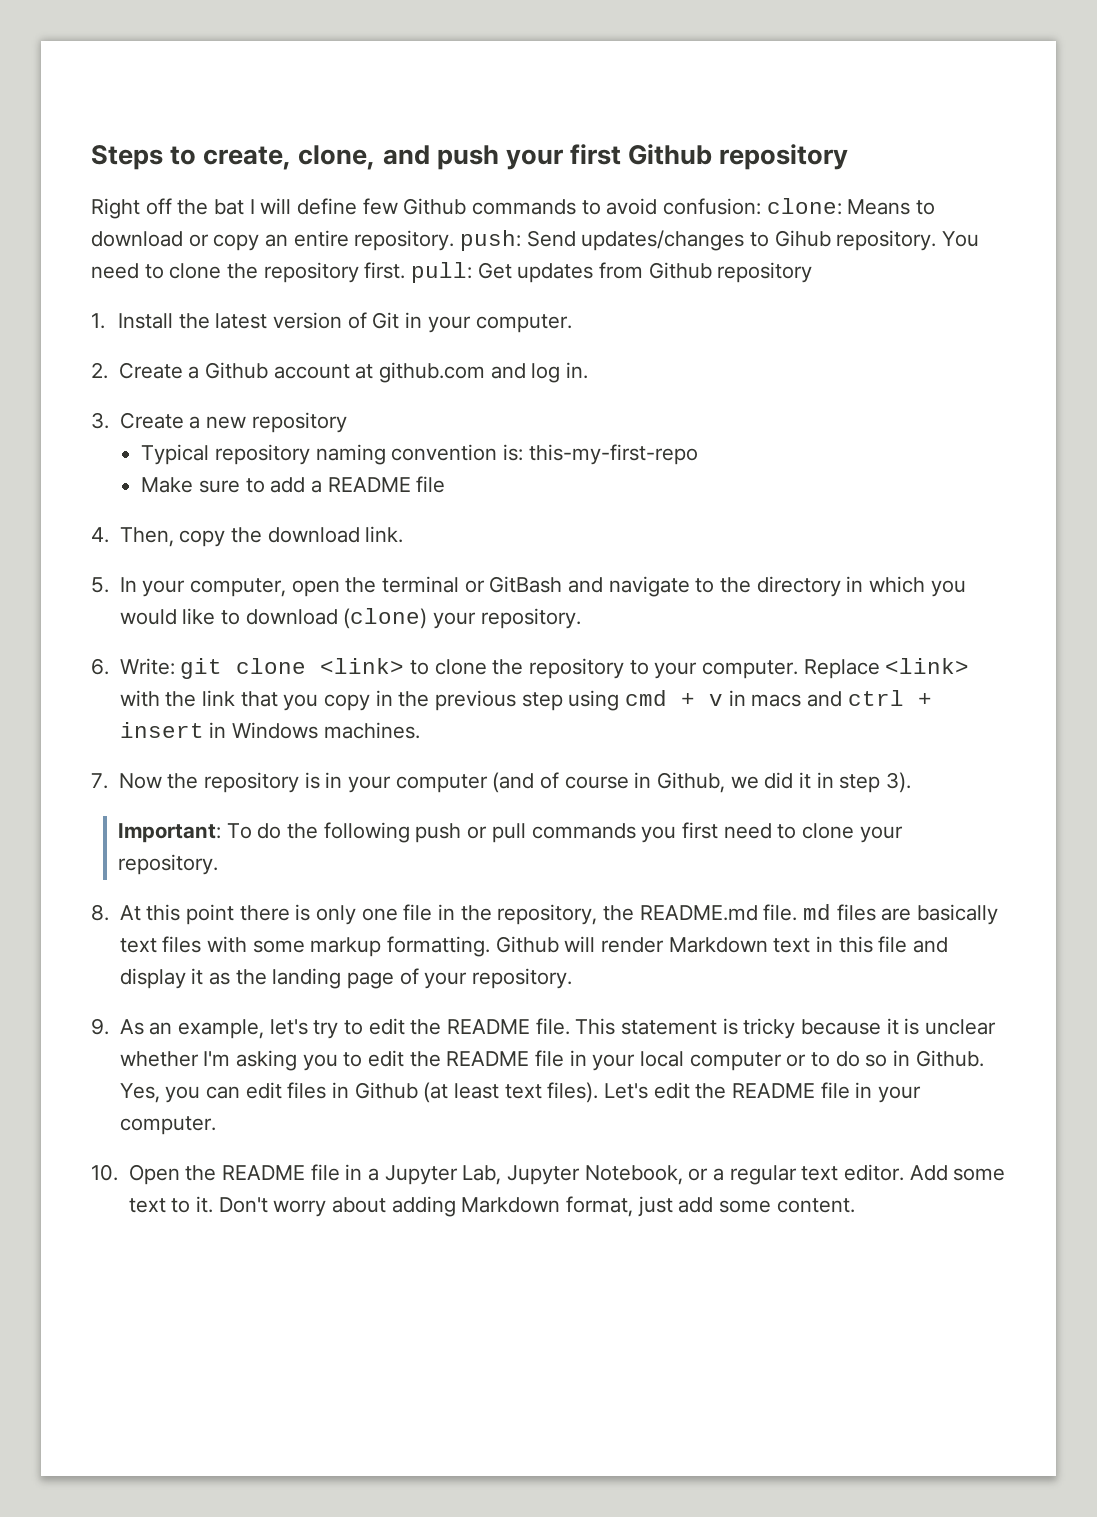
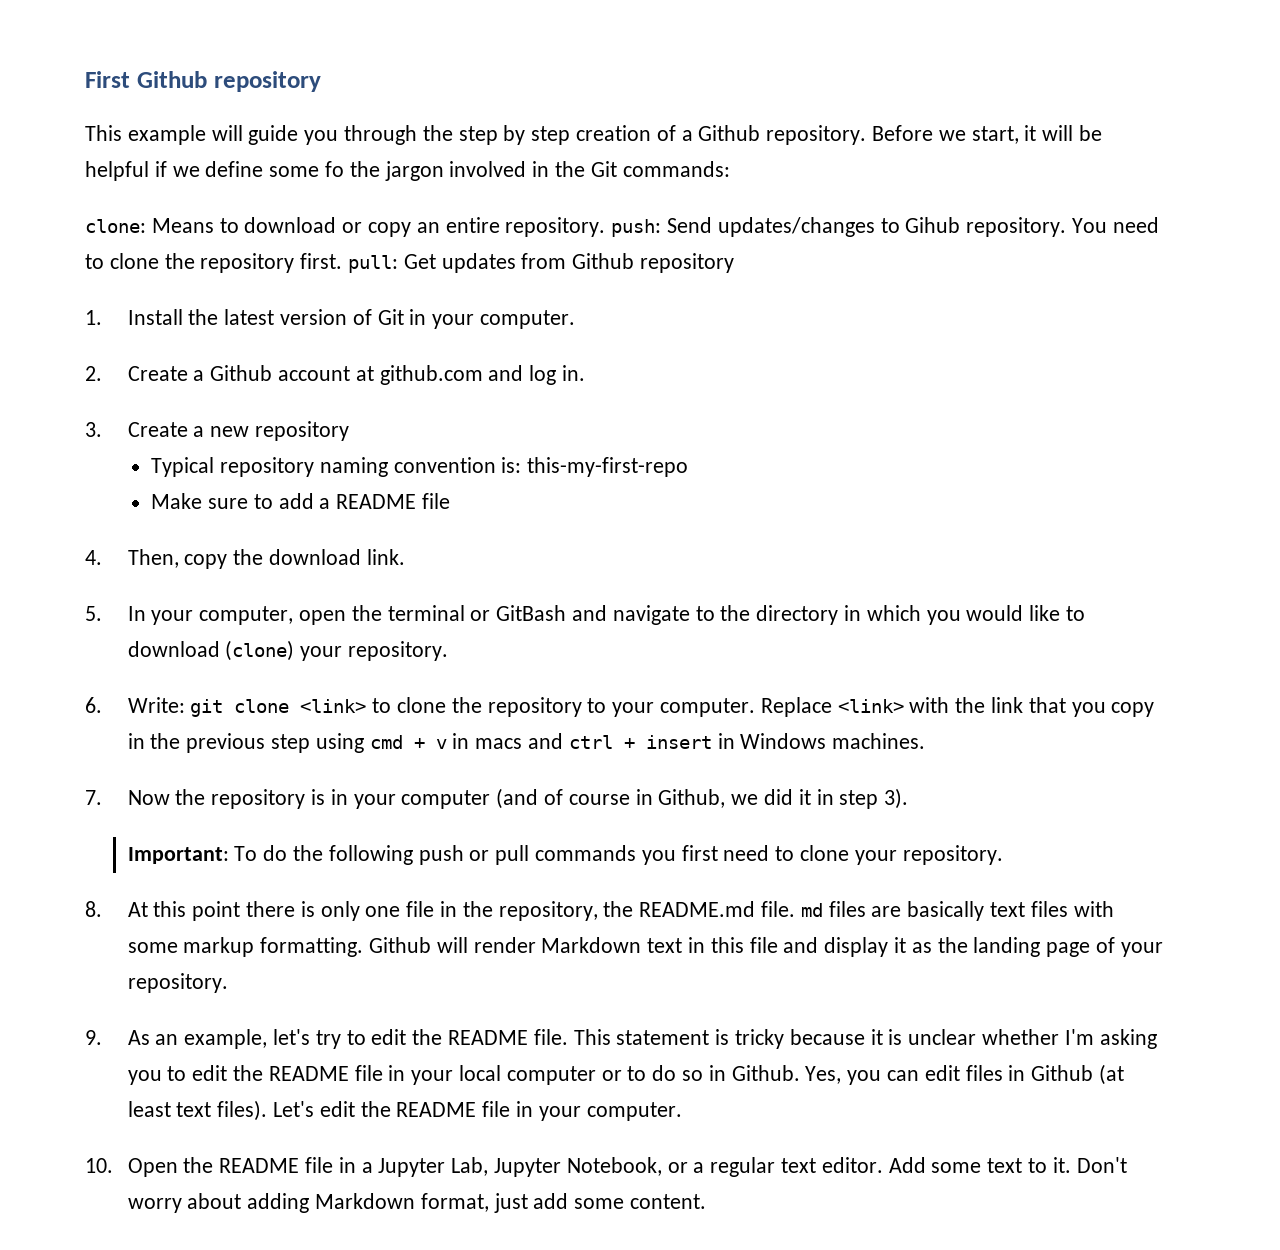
- Steps to create, clone, and push your first Github repository
- Right off the bat I will define few Github commands to avoid confusion: clone: Means to download or copy an entire repository. push: Send updates/changes to Gihub repository.
+ First Github repository
+ This example will guide you through the step by step creation of a Github repository. Before we start, it will be helpful if we define some fo the jargon involved in the Git commands:
+ clone: Means to download or copy an entire repository. push: Send updates/changes to Gihub repository.

